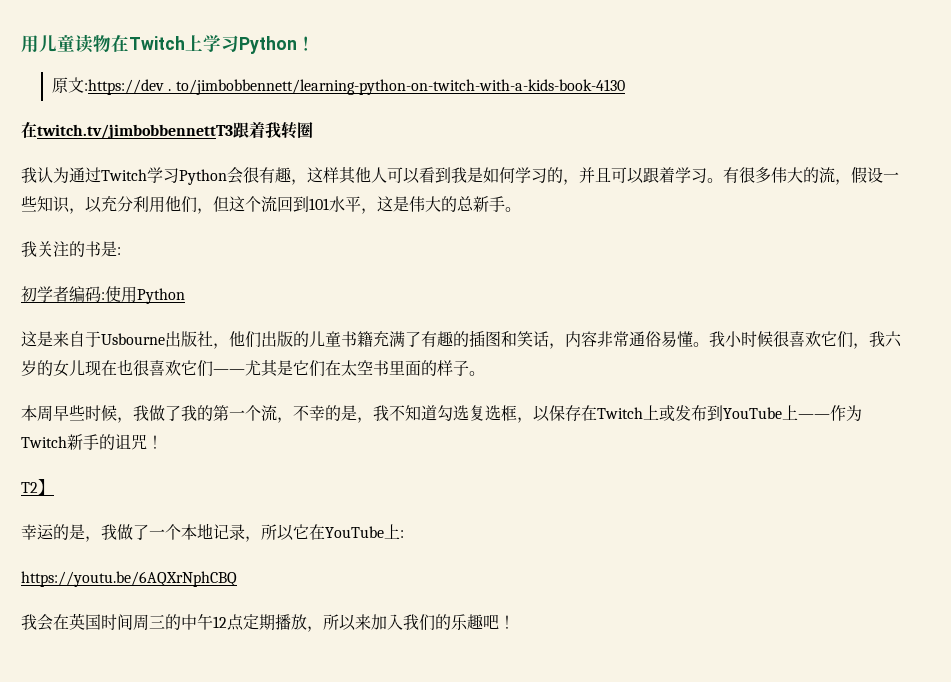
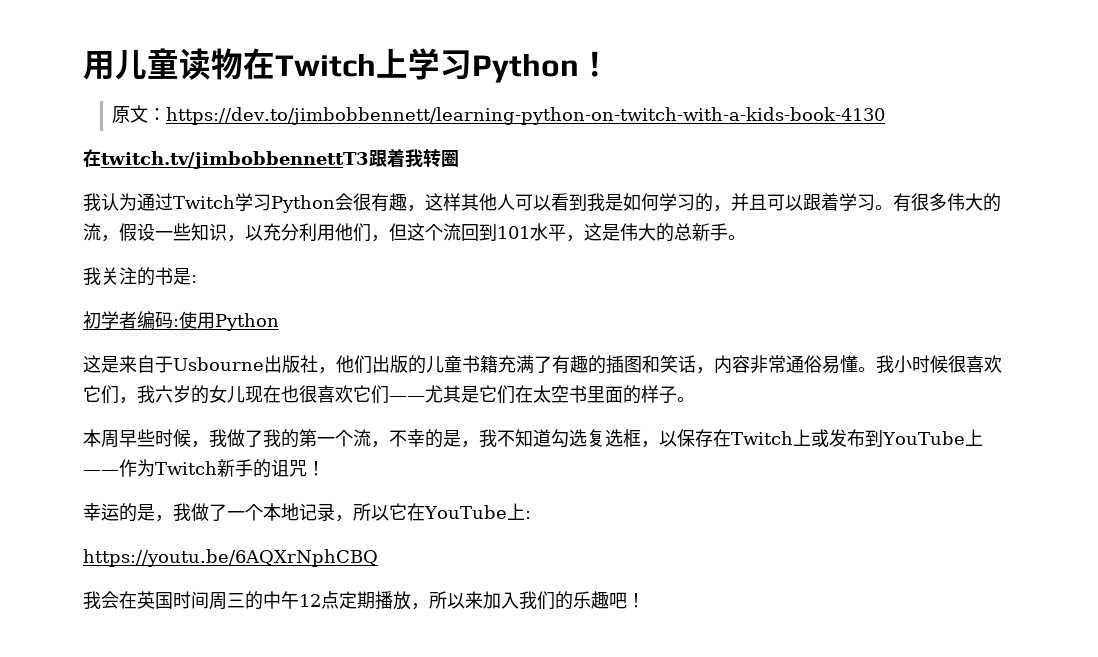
- 原文:https://dev . to/jimbobbennett/learning-python-on-twitch-with-a-kids-book-4130
+ 原文：https://dev.to/jimbobbennett/learning-python-on-twitch-with-a-kids-book-4130
- T2】

